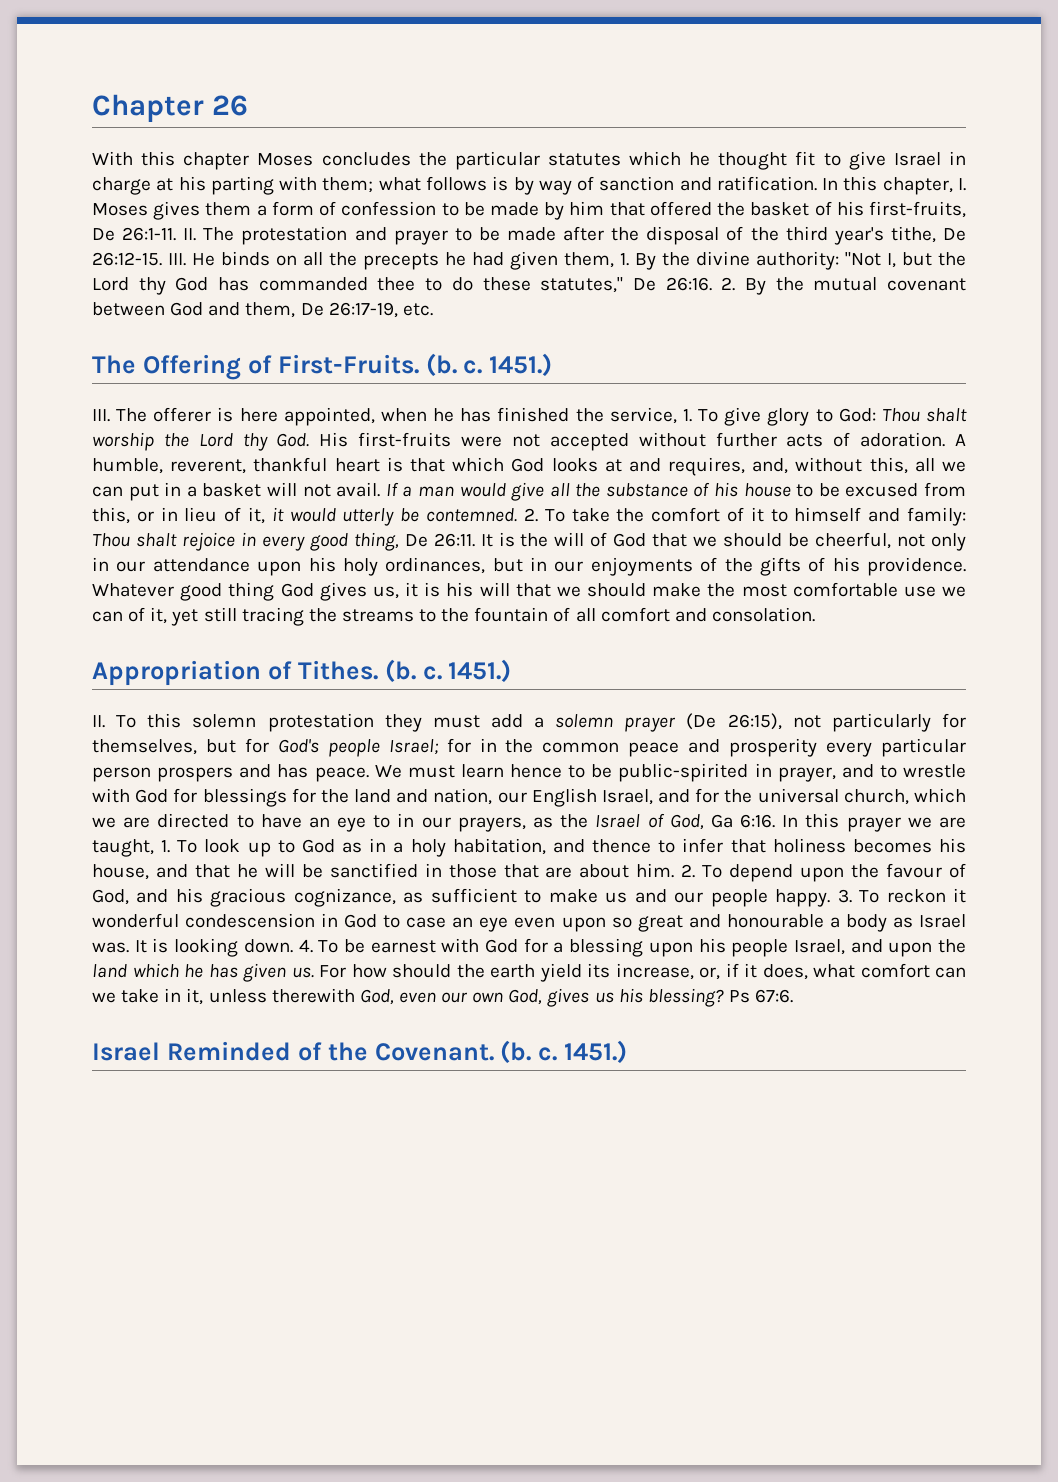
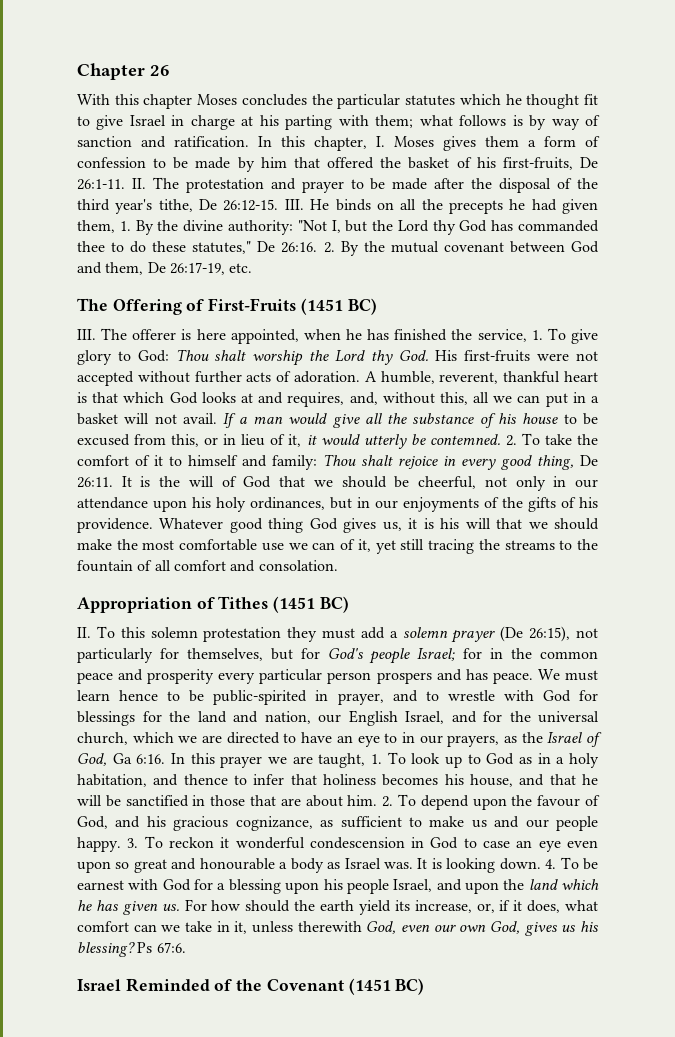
- The Offering of First-Fruits. (b. c. 1451.)
+ The Offering of First-Fruits (1451 BC)
- Appropriation of Tithes. (b. c. 1451.)
+ Appropriation of Tithes (1451 BC)
- Israel Reminded of the Covenant. (b. c. 1451.)
+ Israel Reminded of the Covenant (1451 BC)

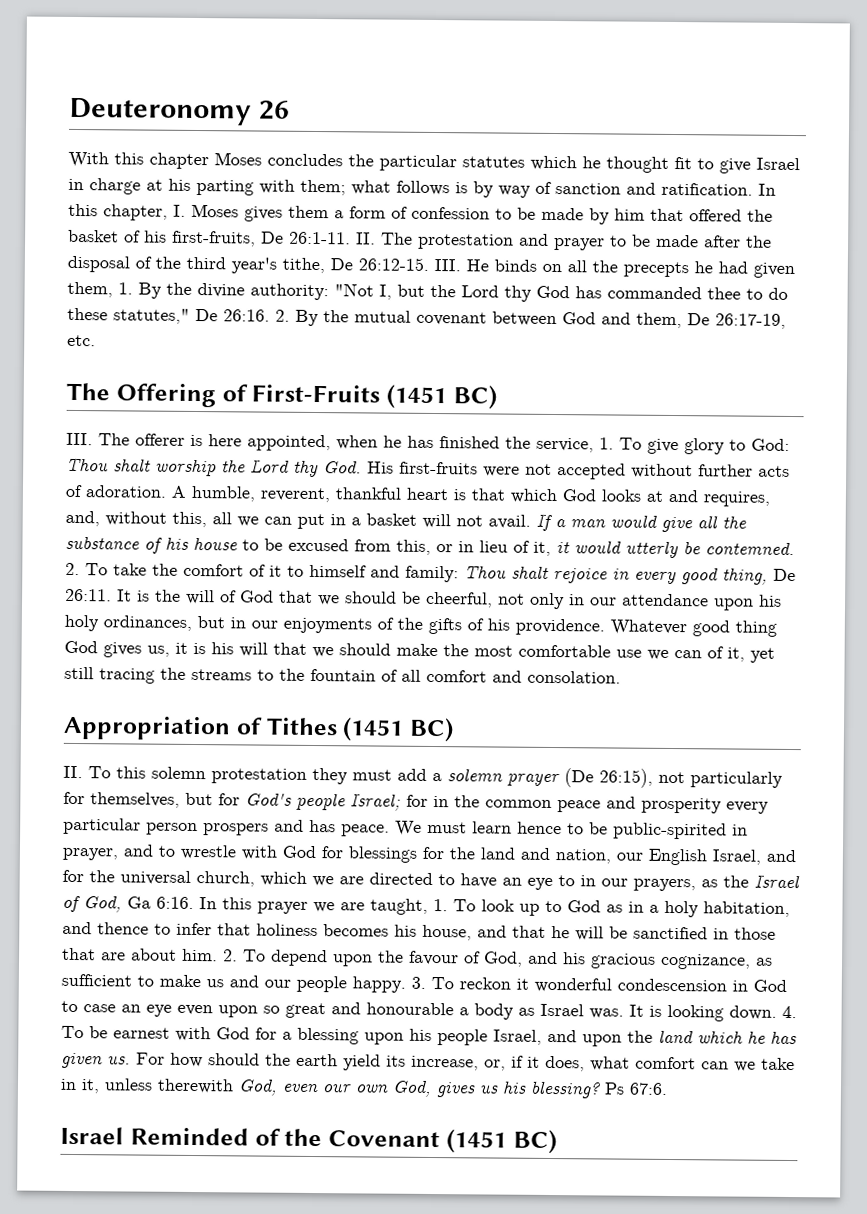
- Chapter 26
+ Deuteronomy 26

